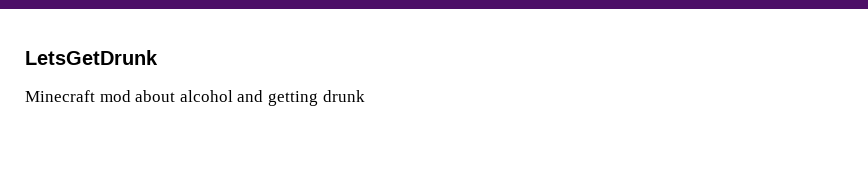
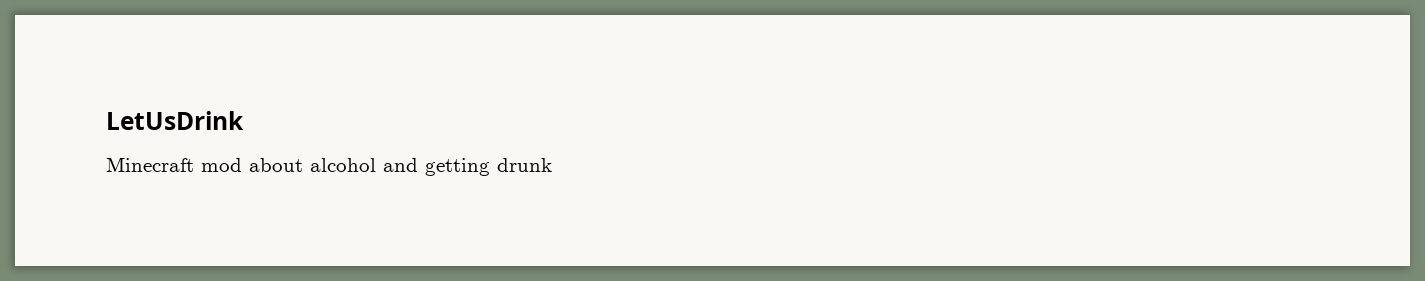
- LetsGetDrunk
+ LetUsDrink

